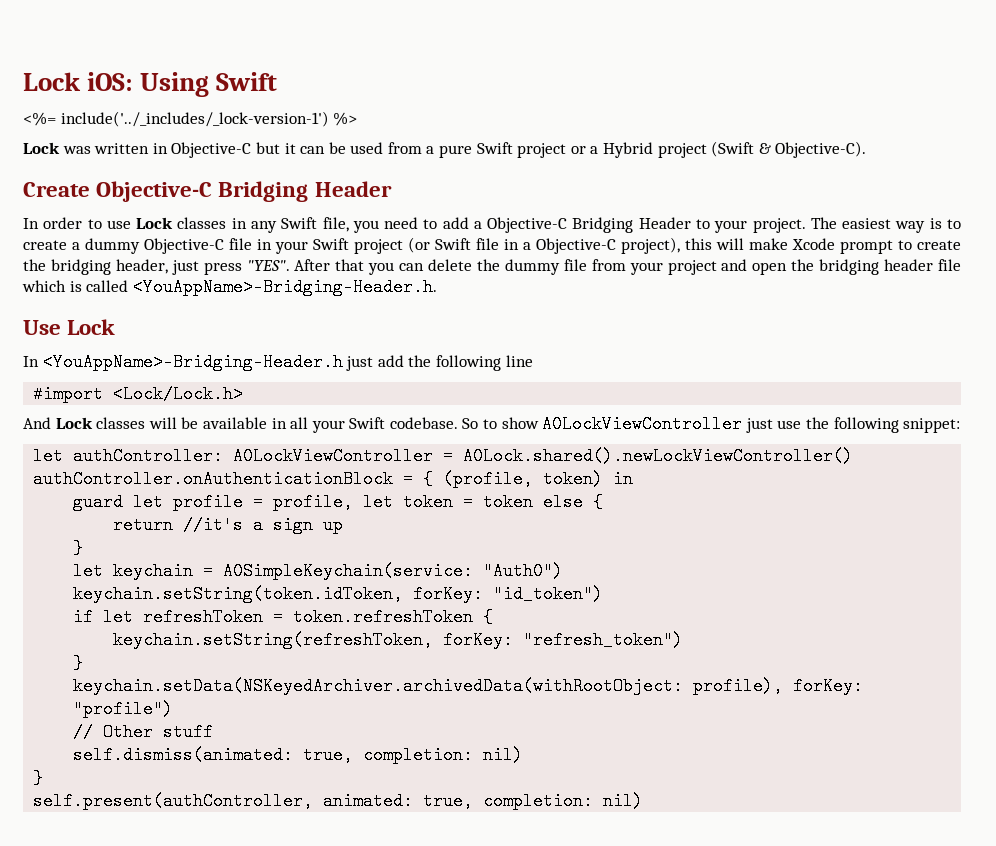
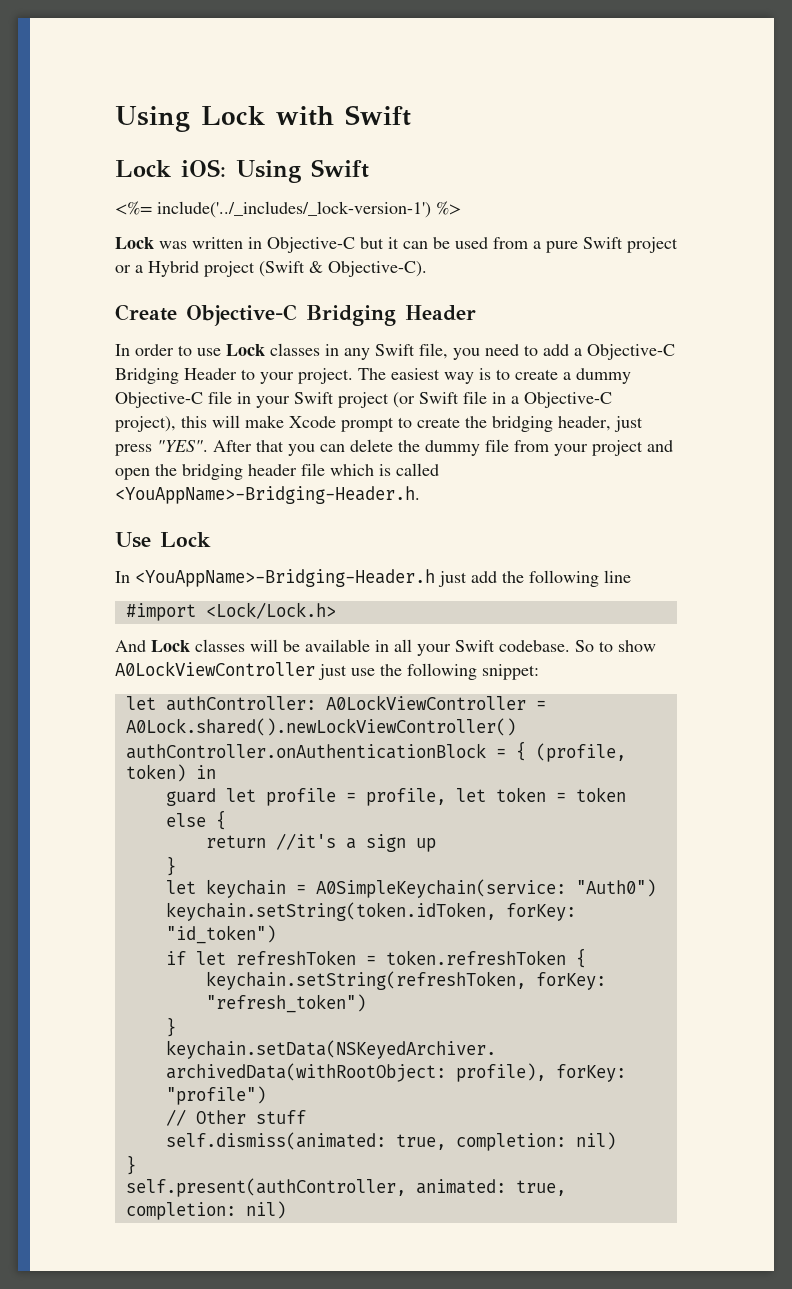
+ Using Lock with Swift

